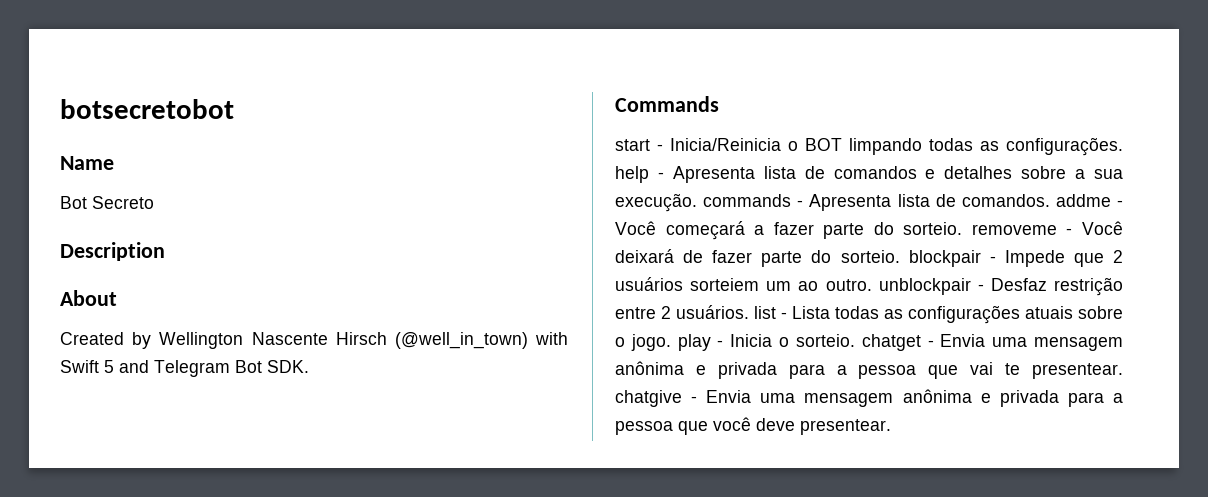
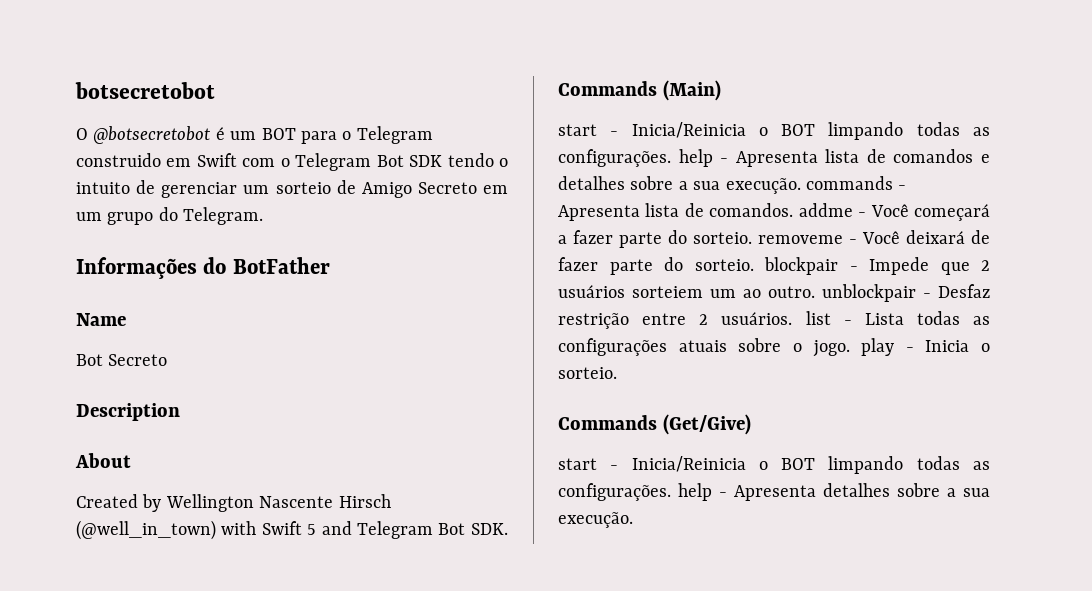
+ O @botsecretobot é um BOT para o Telegram construido em Swift com o Telegram Bot SDK tendo o intuito de gerenciar um sorteio de Amigo Secreto em um grupo do Telegram.
+ Informações do BotFather
- Commands
+ Commands (Main)
- start - Inicia/Reinicia o BOT limpando todas as configurações. help - Apresenta lista de comandos e detalhes sobre a sua execução. commands - Apresenta lista de comandos. addme - Você começará a fazer parte do sorteio. removeme - Você deixará de fazer parte do sorteio. blockpair - Impede que 2 usuários sorteiem um ao outro. unblockpair - Desfaz restrição entre 2 usuários. list - Lista todas as configurações atuais sobre o jogo. play - Inicia o sorteio. chatget - Envia uma mensagem anônima e privada para a pessoa que vai te presentear. chatgive - Envia uma mensagem anônima e privada para a pessoa que você deve presentear.
+ start - Inicia/Reinicia o BOT limpando todas as configurações. help - Apresenta lista de comandos e detalhes sobre a sua execução. commands - Apresenta lista de comandos. addme - Você começará a fazer parte do sorteio. removeme - Você deixará de fazer parte do sorteio. blockpair - Impede que 2 usuários sorteiem um ao outro. unblockpair - Desfaz restrição entre 2 usuários. list - Lista todas as configurações atuais sobre o jogo. play - Inicia o sorteio.
+ Commands (Get/Give)
+ start - Inicia/Reinicia o BOT limpando todas as configurações. help - Apresenta detalhes sobre a sua execução.

